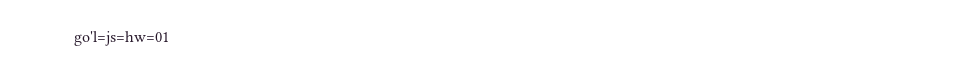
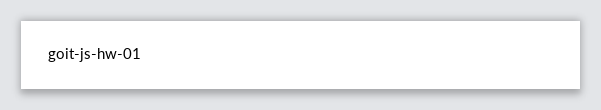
- go'l=js=hw=01
+ goit-js-hw-01

